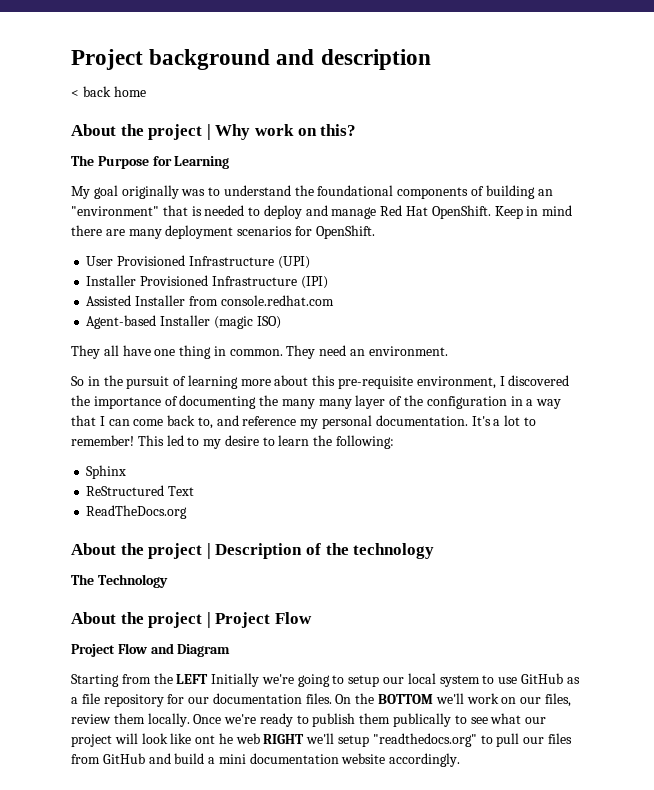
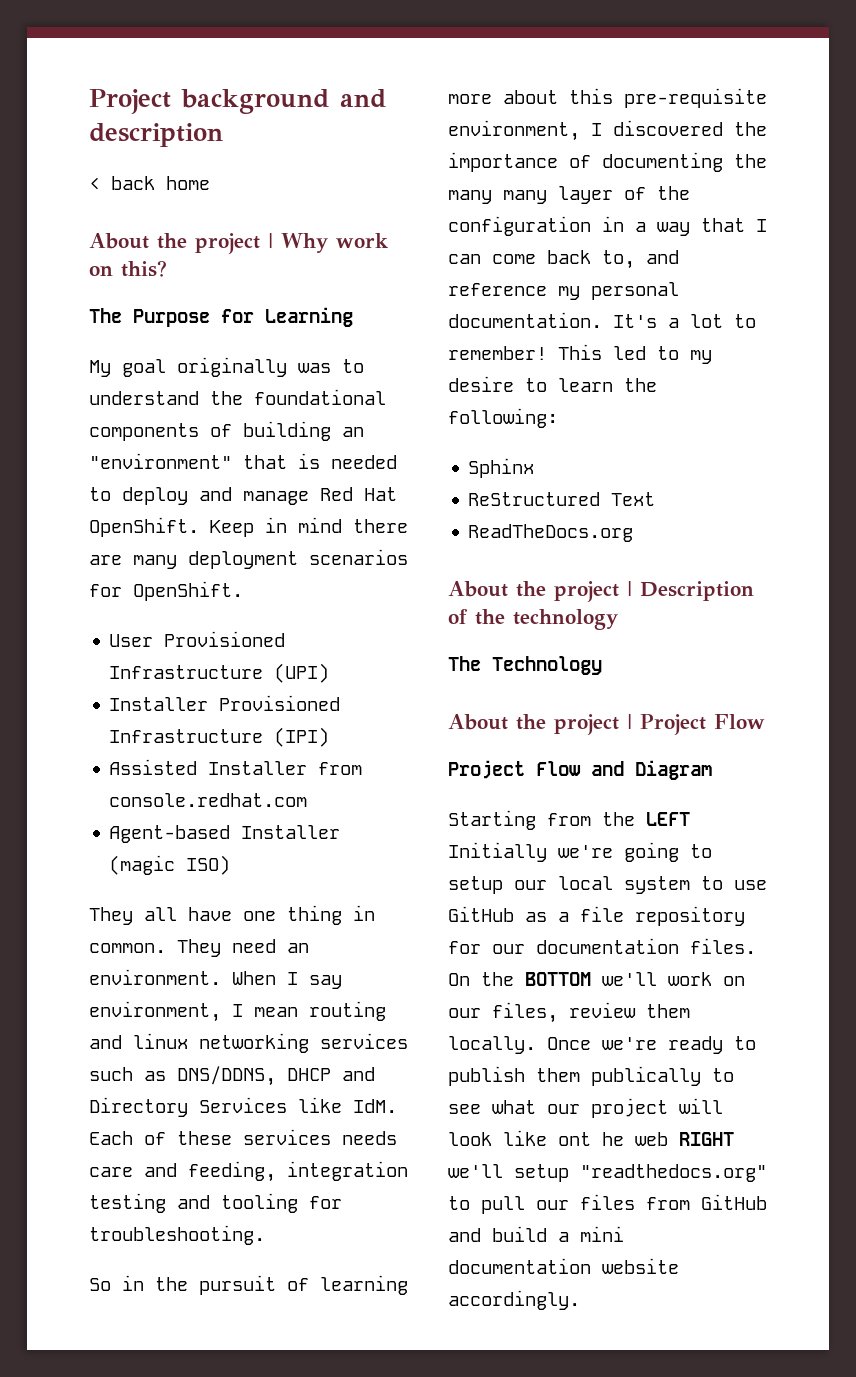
+ When I say environment, I mean routing and linux networking services such as DNS/DDNS, DHCP and Directory Services like IdM. Each of these services needs care and feeding, integration testing and tooling for troubleshooting.

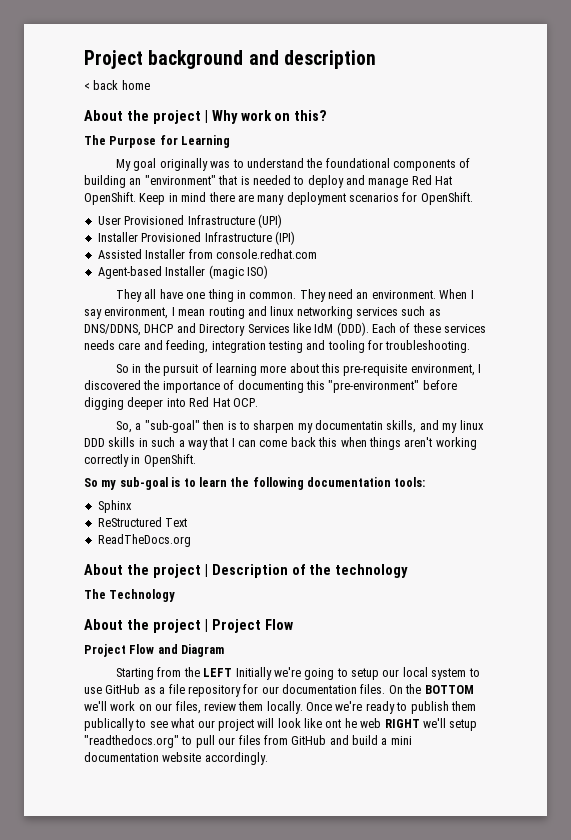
- When I say environment, I mean routing and linux networking services such as DNS/DDNS, DHCP and Directory Services like IdM. Each of these services needs care and feeding, integration testing and tooling for troubleshooting.
+ When I say environment, I mean routing and linux networking services such as DNS/DDNS, DHCP and Directory Services like IdM (DDD). Each of these services needs care and feeding, integration testing and tooling for troubleshooting.
- So in the pursuit of learning more about this pre-requisite environment, I discovered the importance of documenting the many many layer of the configuration in a way that I can come back to, and reference my personal documentation. It's a lot to remember! This led to my desire to learn the following:
+ So in the pursuit of learning more about this pre-requisite environment, I discovered the importance of documenting this "pre-environment" before digging deeper into Red Hat OCP.
+ So, a "sub-goal" then is to sharpen my documentatin skills, and my linux DDD skills in such a way that I can come back this when things aren't working correctly in OpenShift.
+ So my sub-goal is to learn the following documentation tools:

